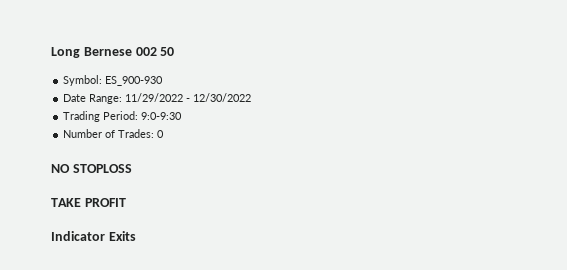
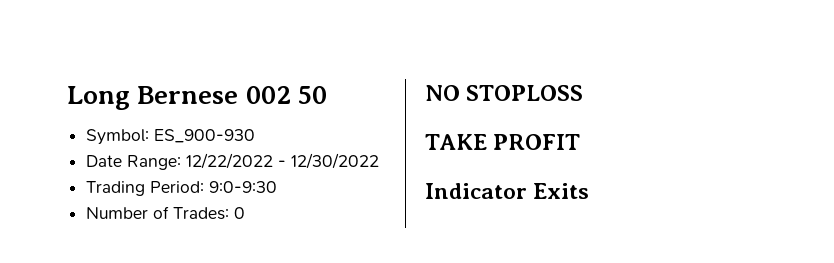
- Date Range: 11/29/2022 - 12/30/2022
+ Date Range: 12/22/2022 - 12/30/2022

